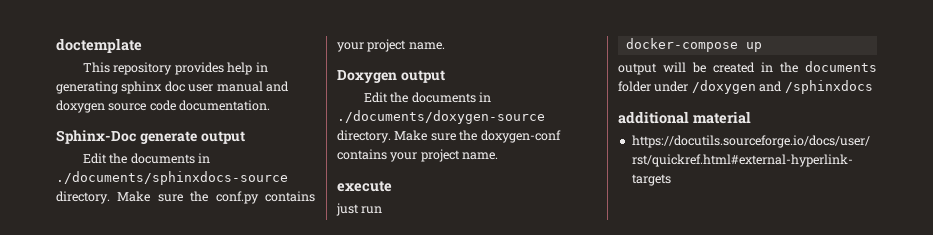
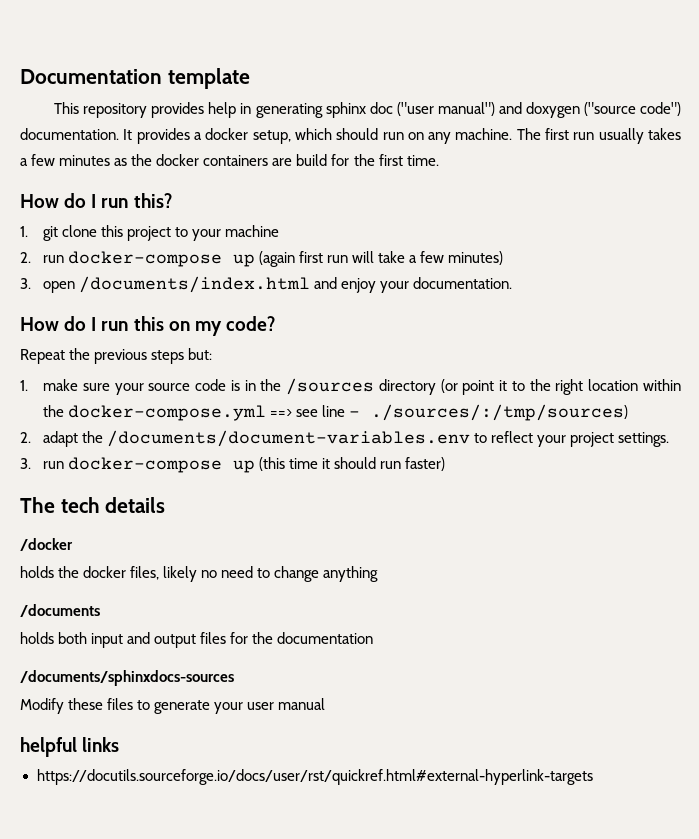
- doctemplate
+ Documentation template
- This repository provides help in generating sphinx doc user manual and doxygen source code documentation.
- Sphinx-Doc generate output
- Edit the documents in ./documents/sphinxdocs-source directory. Make sure the conf.py contains your project name.
- Doxygen output
- Edit the documents in ./documents/doxygen-source directory. Make sure the doxygen-conf contains your project name.
- execute
- just run
- docker-compose up
- output will be created in the documents folder under /doxygen and /sphinxdocs
- additional material
+ This repository provides help in generating sphinx doc ("user manual") and doxygen ("source code") documentation. It provides a docker setup, which should run on any machine. The first run usually takes a few minutes as the docker containers are build for the first time.
+ How do I run this?
+ 1. git clone this project to your machine
+ 2. run docker-compose up (again first run will take a few minutes)
+ 3. open /documents/index.html and enjoy your documentation.
+ How do I run this on my code?
+ Repeat the previous steps but:
+ 1. make sure your source code is in the /sources directory (or point it to the right location within the docker-compose.yml ==> see line - ./sources/:/tmp/sources)
+ 2. adapt the /documents/document-variables.env to reflect your project settings.
+ 3. run docker-compose up (this time it should run faster)
+ The tech details
+ /docker
+ holds the docker files, likely no need to change anything
+ /documents
+ holds both input and output files for the documentation
+ /documents/sphinxdocs-sources
+ Modify these files to generate your user manual
+ helpful links

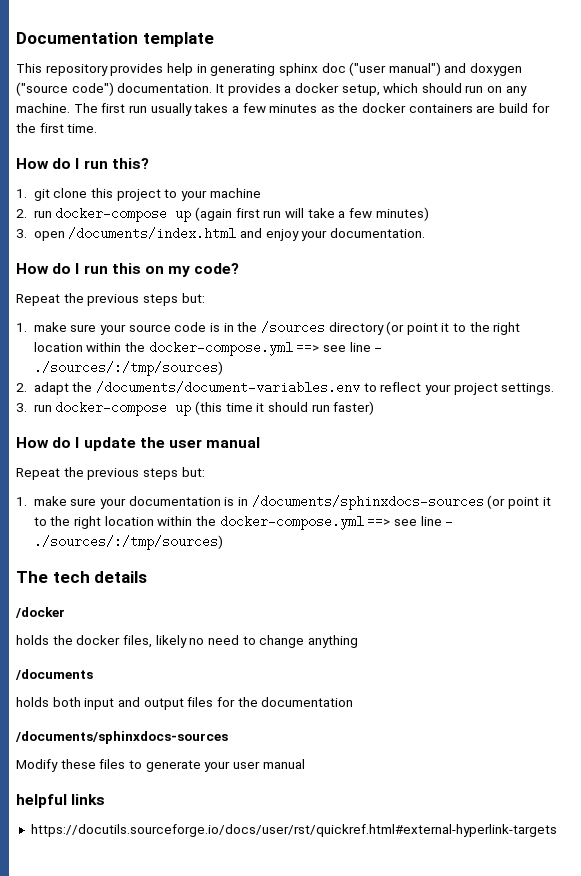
+ How do I update the user manual
+ Repeat the previous steps but:
+ 1. make sure your documentation is in /documents/sphinxdocs-sources (or point it to the right location within the docker-compose.yml ==> see line - ./sources/:/tmp/sources)

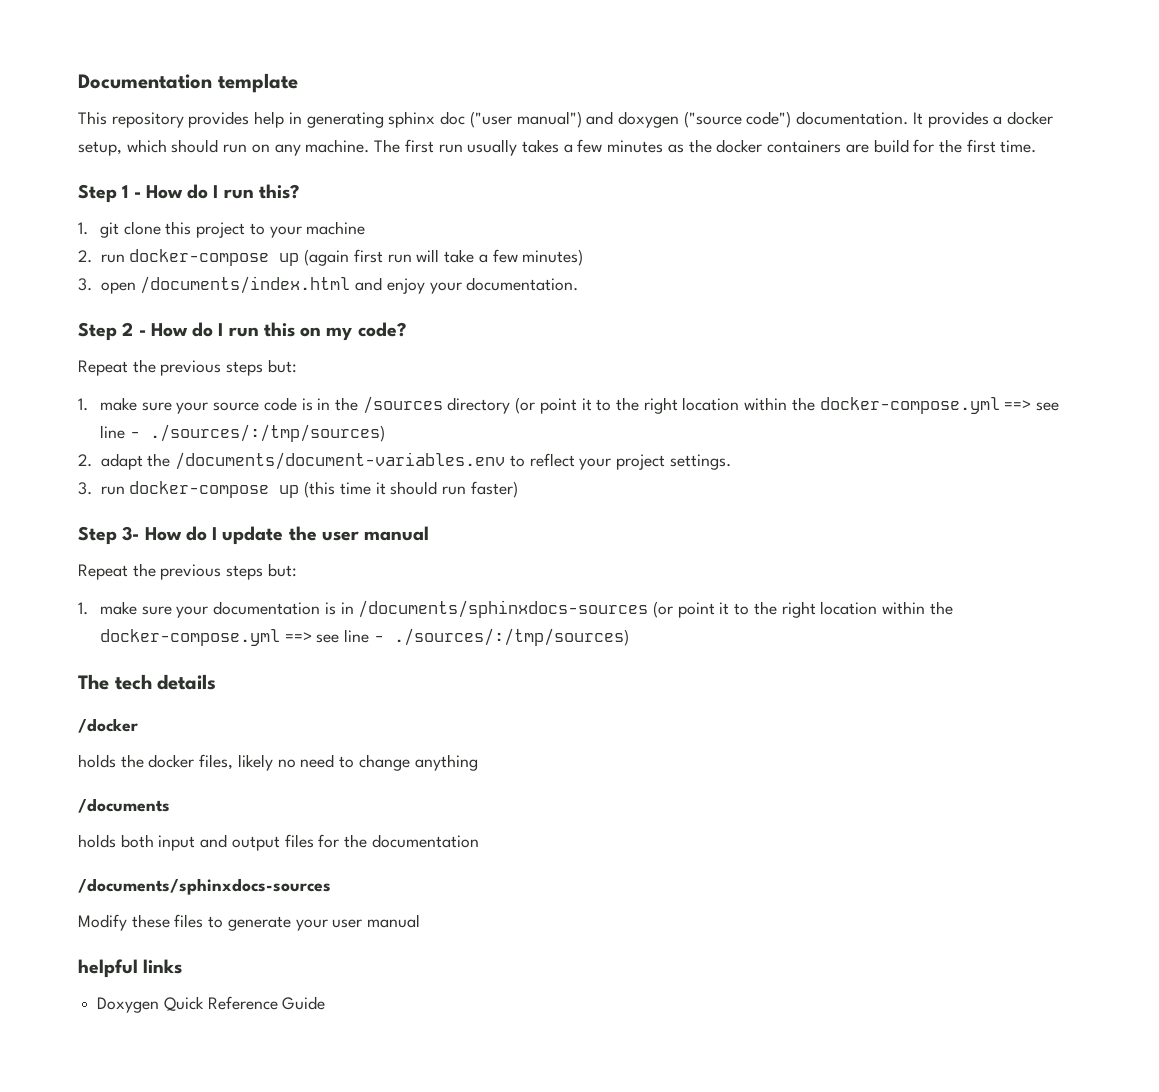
- How do I run this?
+ Step 1 - How do I run this?
- How do I run this on my code?
+ Step 2 - How do I run this on my code?
- How do I update the user manual
+ Step 3- How do I update the user manual
- https://docutils.sourceforge.io/docs/user/rst/quickref.html#external-hyperlink-targets
+ Doxygen Quick Reference Guide

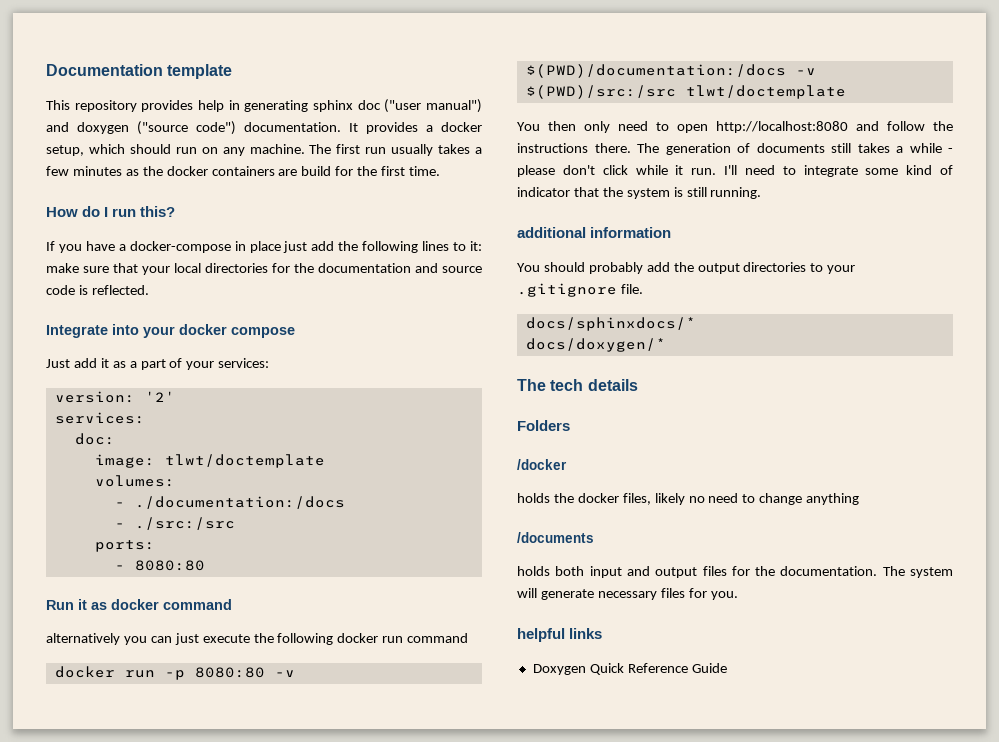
- Step 1 - How do I run this?
+ How do I run this?
- 1. git clone this project to your machine
- 2. run docker-compose up (again first run will take a few minutes)
- 3. open /documents/index.html and enjoy your documentation.
- Step 2 - How do I run this on my code?
- Repeat the previous steps but:
- 1. make sure your source code is in the /sources directory (or point it to the right location within the docker-compose.yml ==> see line - ./sources/:/tmp/sources)
- 2. adapt the /documents/document-variables.env to reflect your project settings.
- 3. run docker-compose up (this time it should run faster)
- Step 3- How do I update the user manual
- Repeat the previous steps but:
- 1. make sure your documentation is in /documents/sphinxdocs-sources (or point it to the right location within the docker-compose.yml ==> see line - ./sources/:/tmp/sources)
+ If you have a docker-compose in place just add the following lines to it: make sure that your local directories for the documentation and source code is reflected.
+ Integrate into your docker compose
+ Just add it as a part of your services:
+ version: '2'
+ services:
+ doc:
+ image: tlwt/doctemplate
+ volumes:
+ - ./documentation:/docs
+ - ./src:/src
+ ports:
+ - 8080:80
+ Run it as docker command
+ alternatively you can just execute the following docker run command
+ docker run -p 8080:80 -v $(PWD)/documentation:/docs -v $(PWD)/src:/src tlwt/doctemplate
+ You then only need to open http://localhost:8080 and follow the instructions there. The generation of documents still takes a while - please don't click while it run. I'll need to integrate some kind of indicator that the system is still running.
+ additional information
+ You should probably add the output directories to your .gitignore file.
+ docs/sphinxdocs/*
+ docs/doxygen/*
+ Folders
- holds both input and output files for the documentation
- /documents/sphinxdocs-sources
- Modify these files to generate your user manual
+ holds both input and output files for the documentation. The system will generate necessary files for you.

